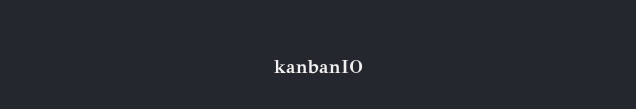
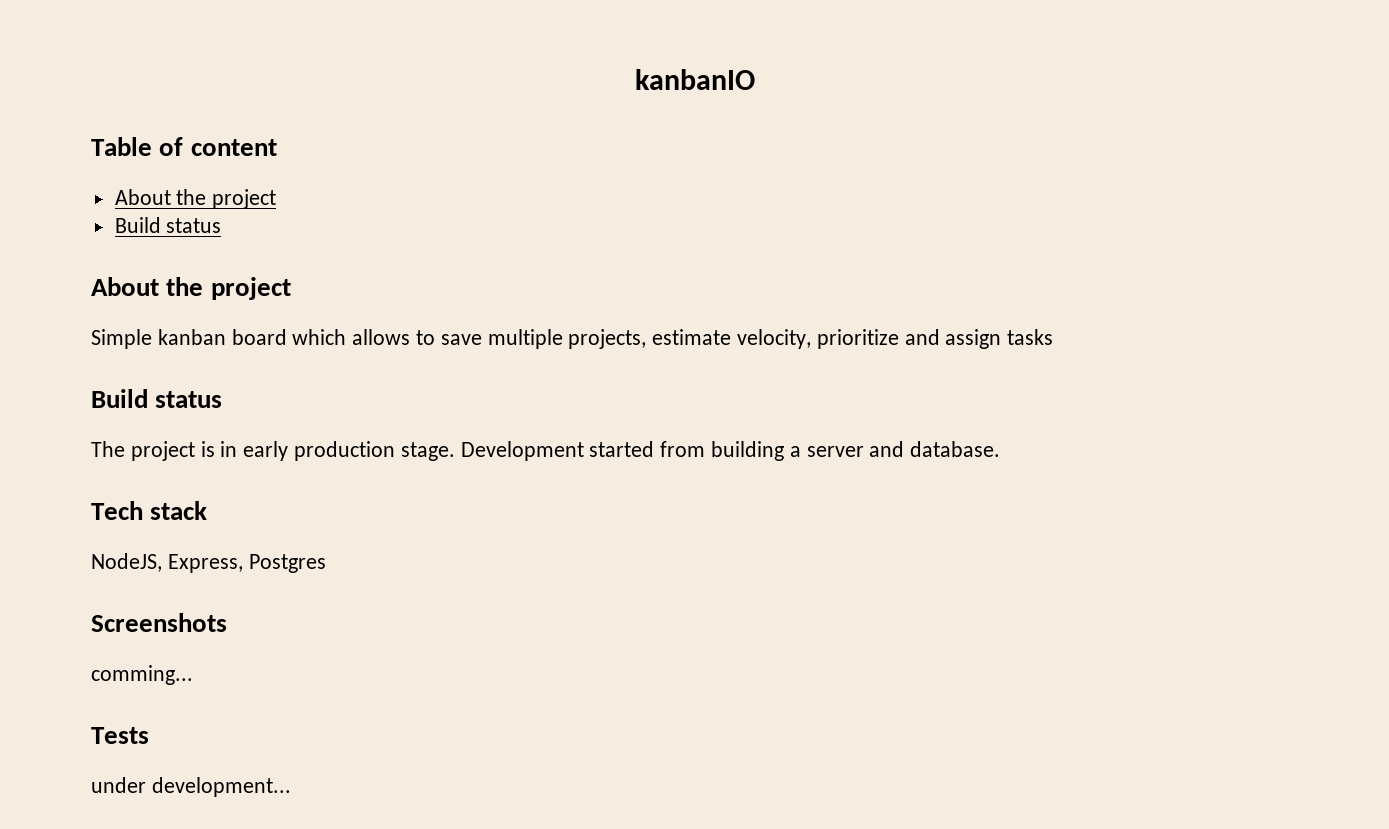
+ Table of content
+ About the project
+ Build status
+ About the project
+ Simple kanban board which allows to save multiple projects, estimate velocity, prioritize and assign tasks
+ Build status
+ The project is in early production stage. Development started from building a server and database.
+ Tech stack
+ NodeJS, Express, Postgres
+ Screenshots
+ comming...
+ Tests
+ under development...

